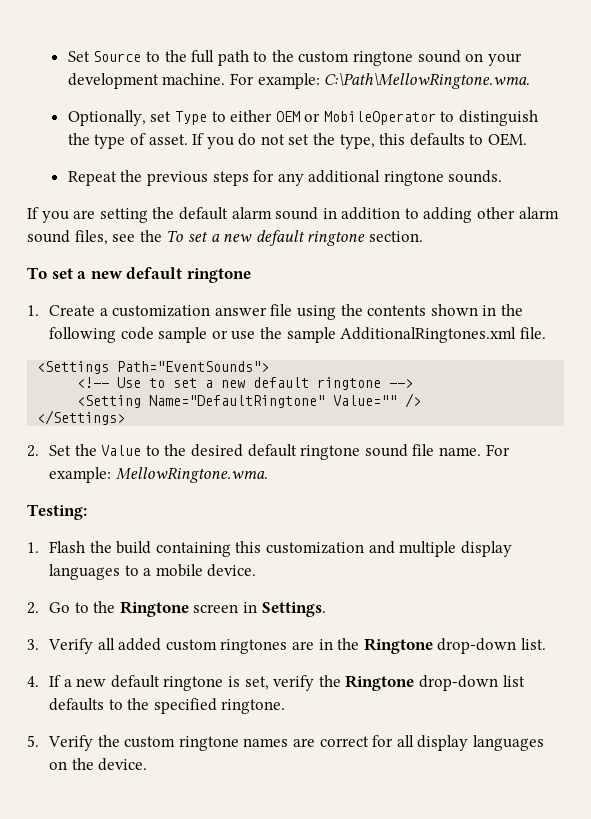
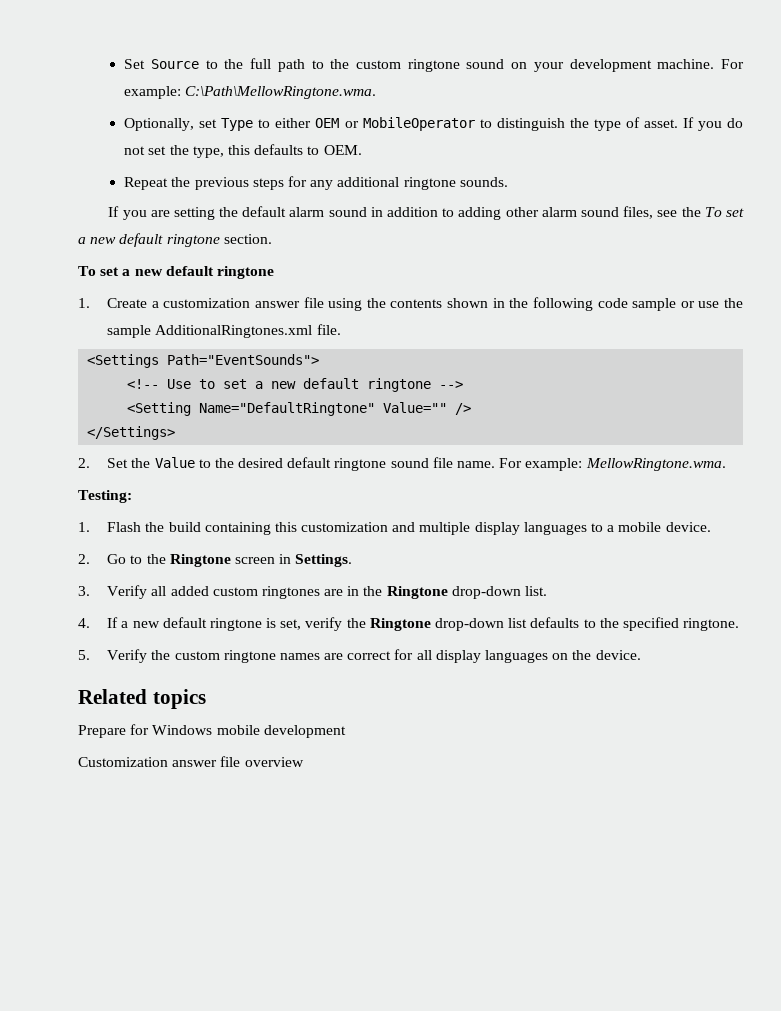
+ Related topics
+ Prepare for Windows mobile development
+ Customization answer file overview

